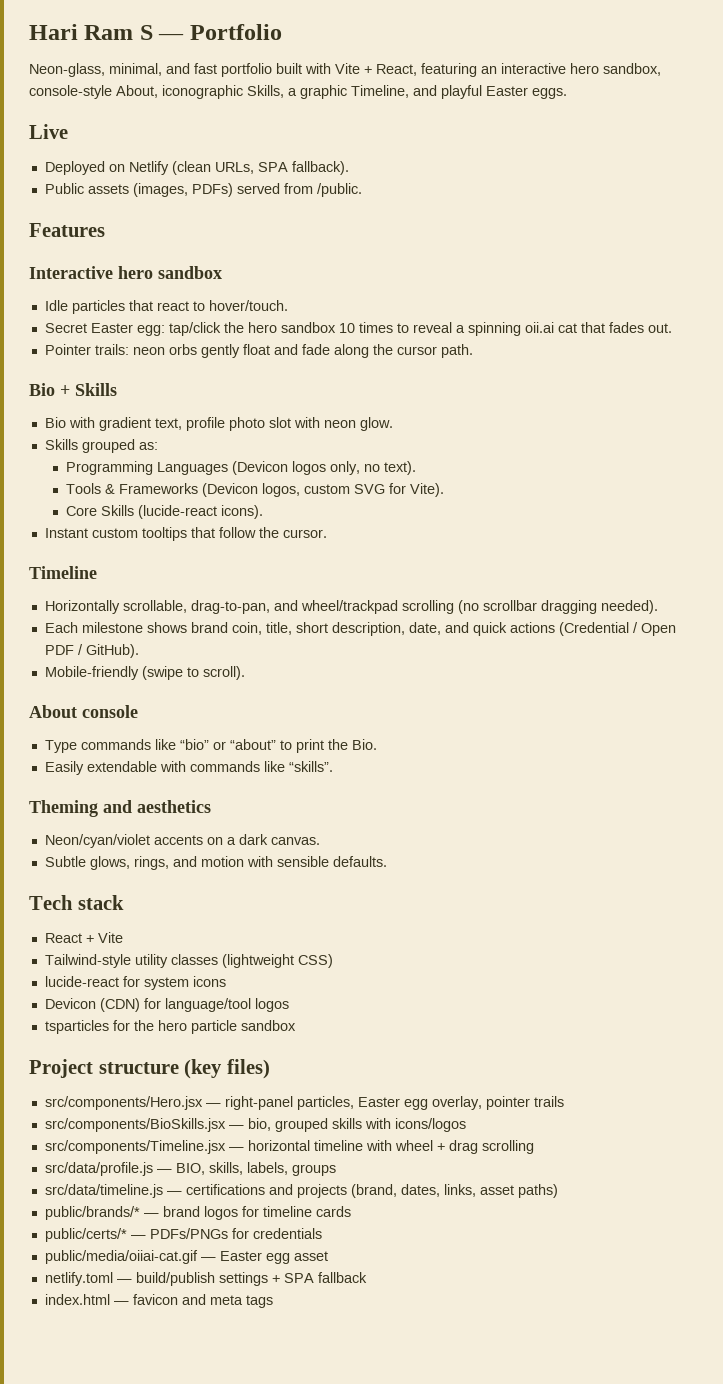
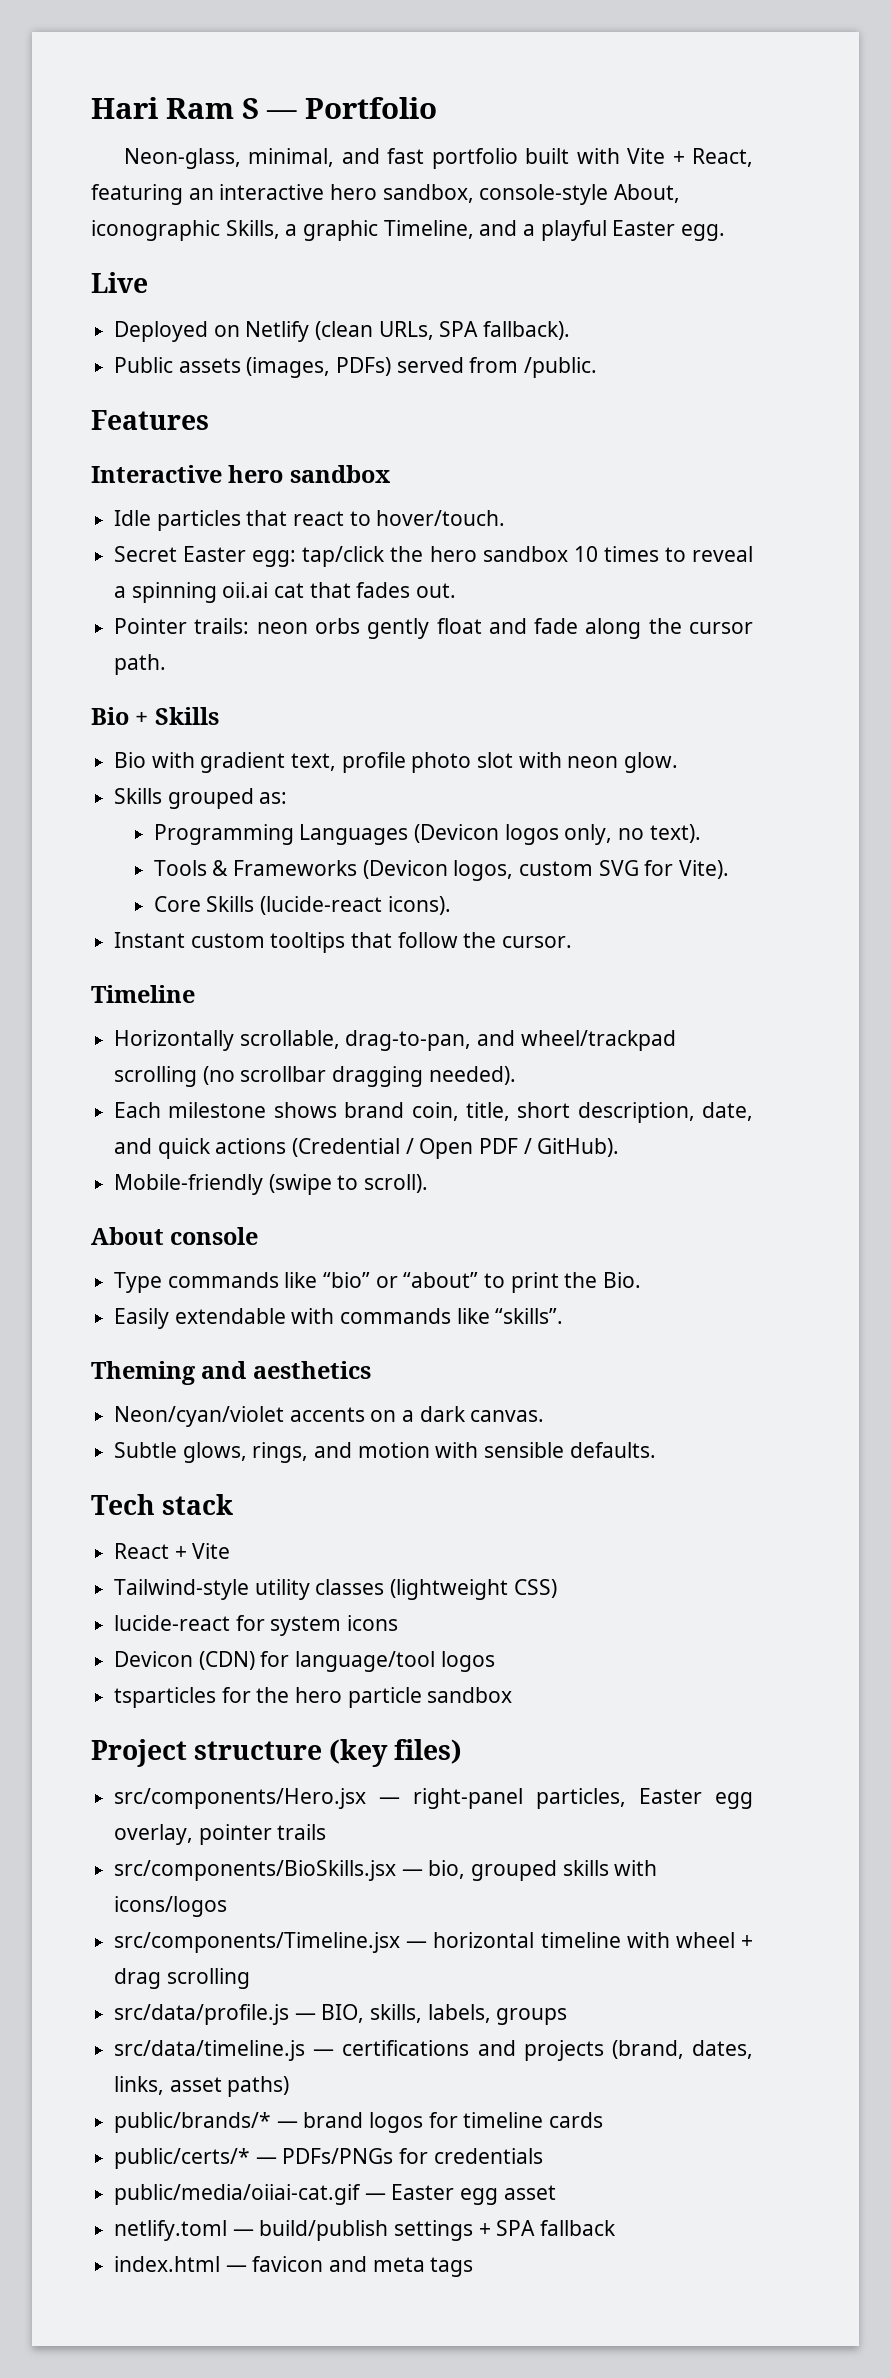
- Neon‑glass, minimal, and fast portfolio built with Vite + React, featuring an interactive hero sandbox, console‑style About, iconographic Skills, a graphic Timeline, and playful Easter eggs.
+ Neon‑glass, minimal, and fast portfolio built with Vite + React, featuring an interactive hero sandbox, console‑style About, iconographic Skills, a graphic Timeline, and a playful Easter egg.

